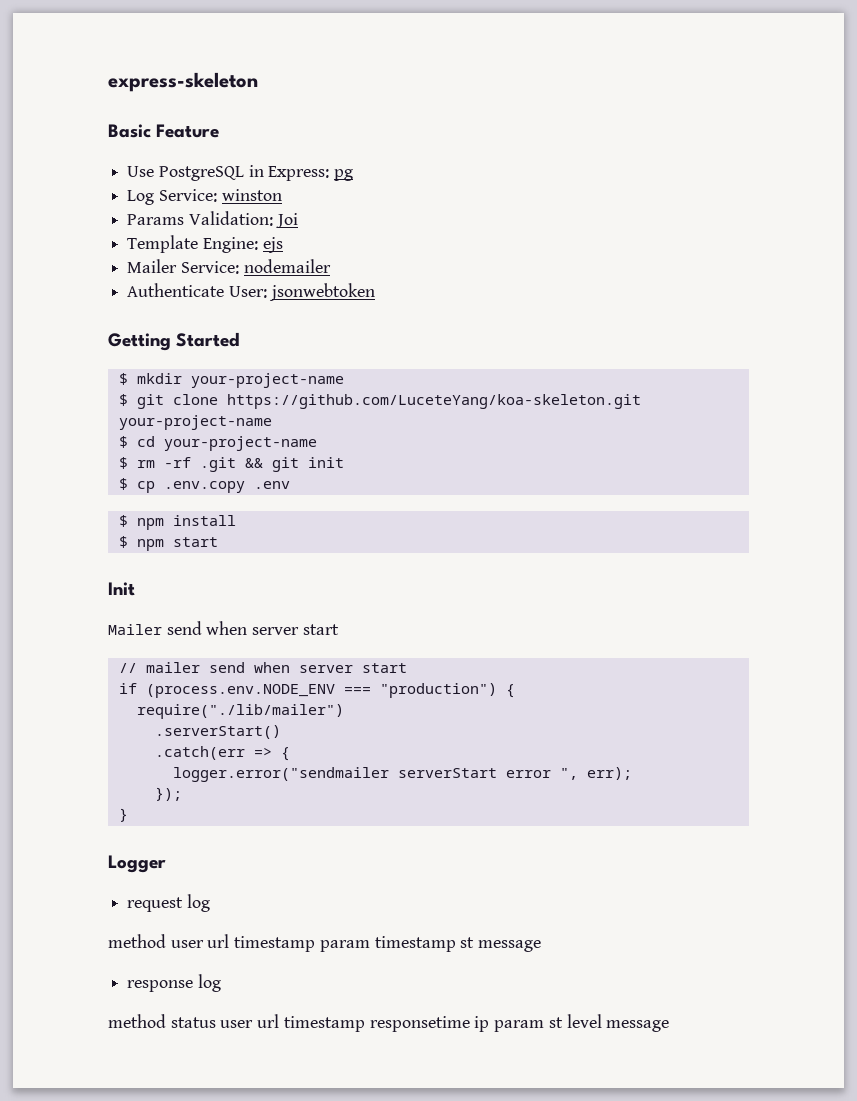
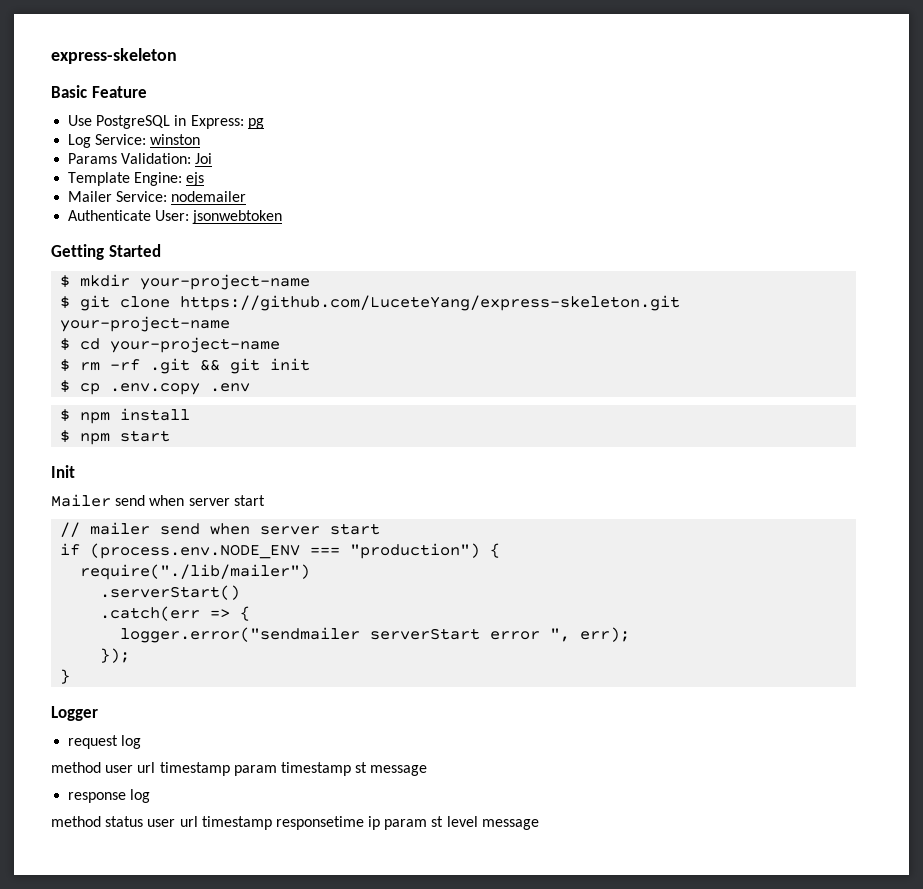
- $ git clone https://github.com/LuceteYang/koa-skeleton.git your-project-name
+ $ git clone https://github.com/LuceteYang/express-skeleton.git your-project-name

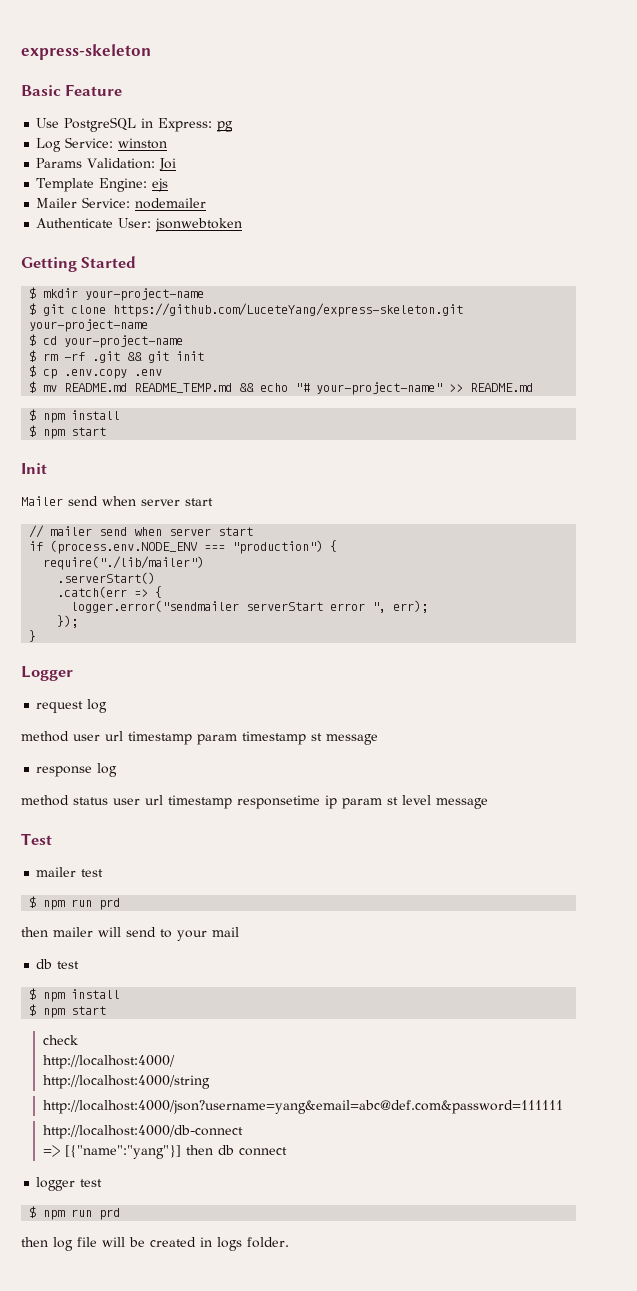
+ $ mv README.md README_TEMP.md && echo "# your-project-name" >> README.md
+ Test
+ mailer test
+ $ npm run prd
+ then mailer will send to your mail
+ db test
+ $ npm install
+ $ npm start
+ check
+ http://localhost:4000/
+ http://localhost:4000/string
+ http://localhost:4000/json?username=yang&email=abc@def.com&password=111111
+ http://localhost:4000/db-connect
+ => [{"name":"yang"}] then db connect
+ logger test
+ $ npm run prd
+ then log file will be created in logs folder.

